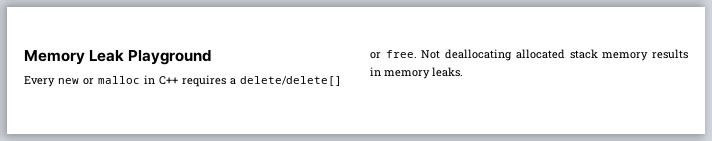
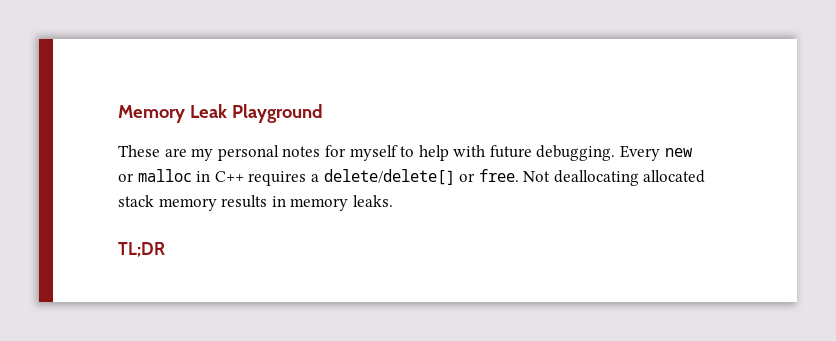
+ These are my personal notes for myself to help with future debugging.
+ TL;DR

